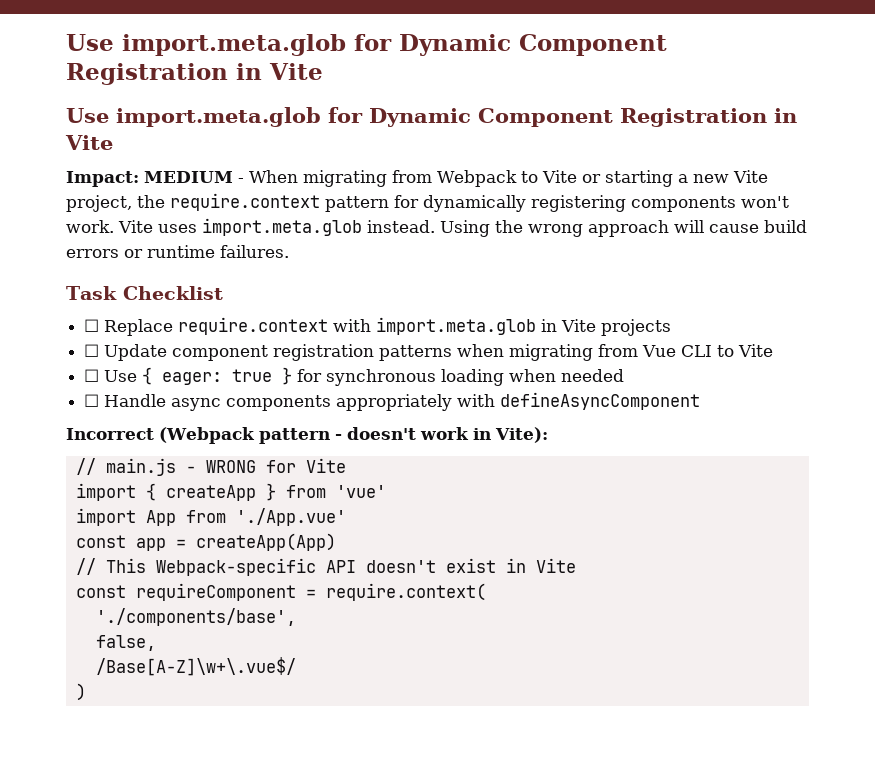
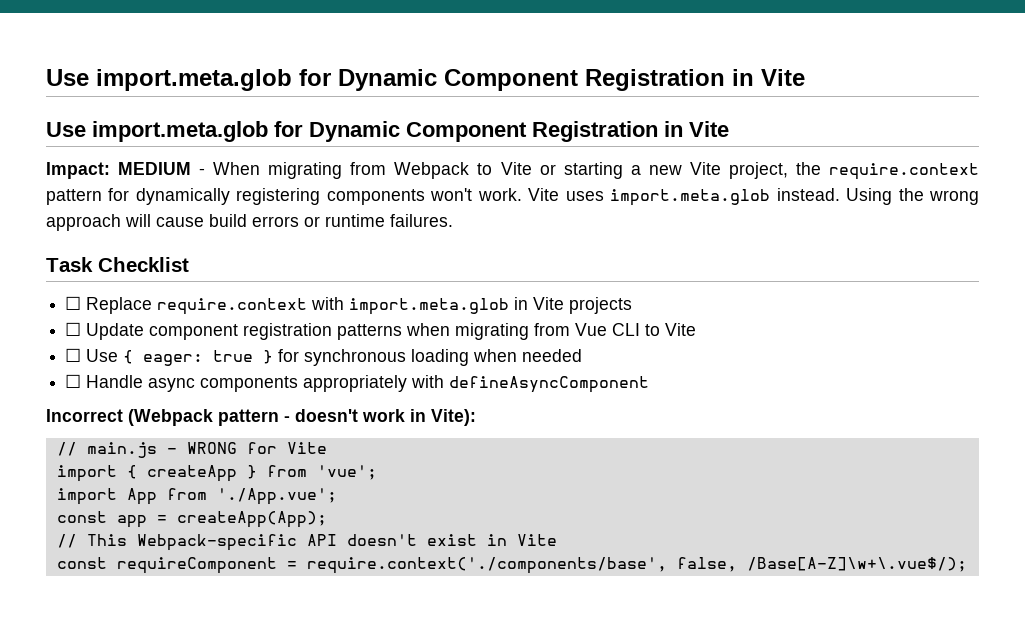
- import { createApp } from 'vue'
+ import { createApp } from 'vue';
- import App from './App.vue'
+ import App from './App.vue';
- const app = createApp(App)
+ const app = createApp(App);
- const requireComponent = require.context(
- './components/base',
- false,
- /Base[A-Z]\w+\.vue$/
- )
+ const requireComponent = require.context('./components/base', false, /Base[A-Z]\w+\.vue$/);

